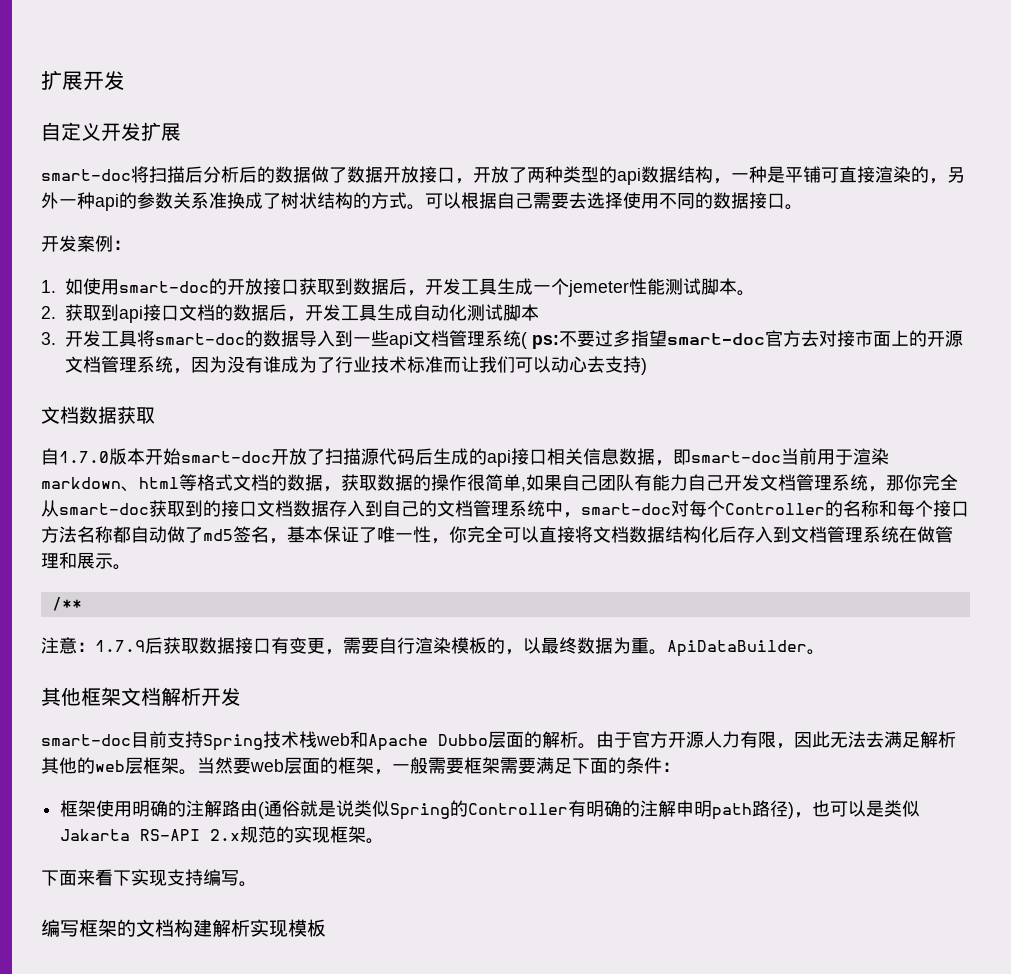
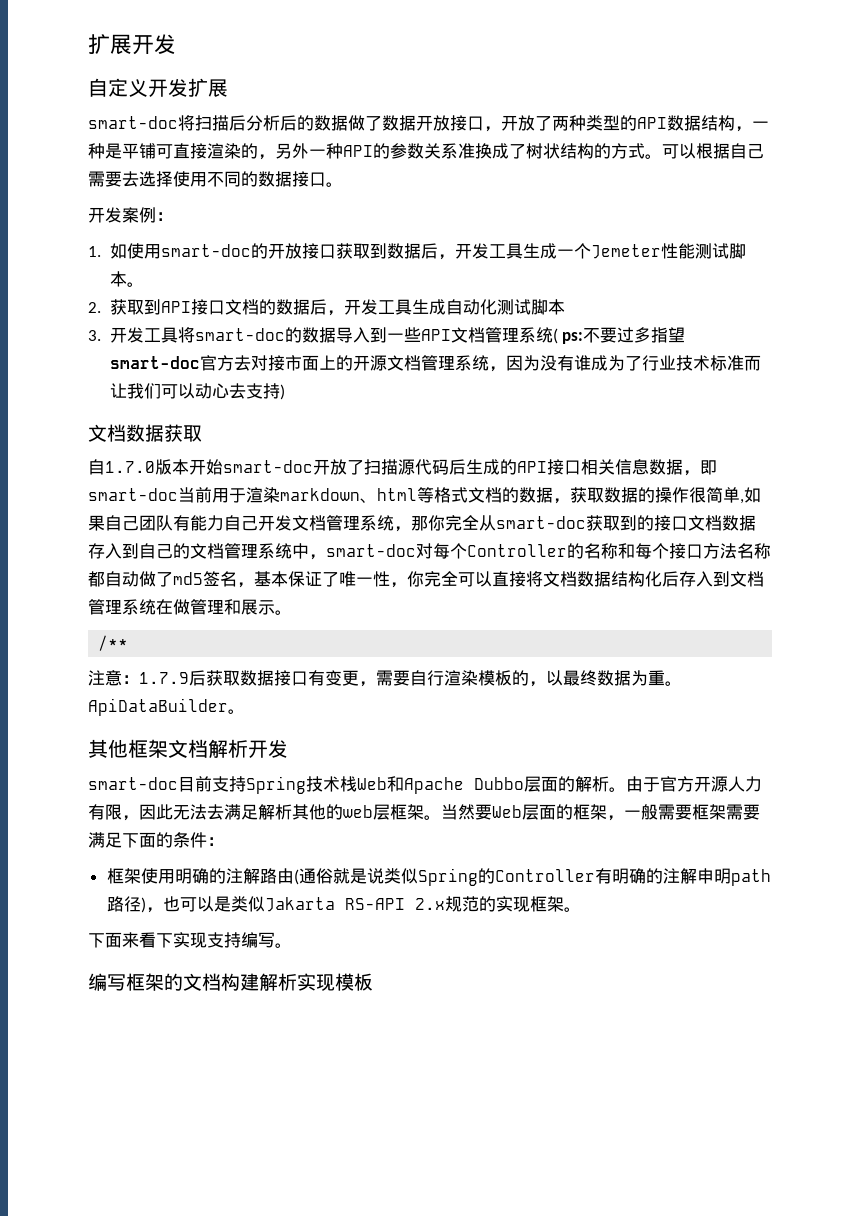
- smart-doc将扫描后分析后的数据做了数据开放接口，开放了两种类型的api数据结构，一种是平铺可直接渲染的，另外一种api的参数关系准换成了树状结构的方式。
+ smart-doc将扫描后分析后的数据做了数据开放接口，开放了两种类型的API数据结构，一种是平铺可直接渲染的，另外一种API的参数关系准换成了树状结构的方式。
- 1.如使用smart-doc的开放接口获取到数据后，开发工具生成一个jemeter性能测试脚本。
+ 1.如使用smart-doc的开放接口获取到数据后，开发工具生成一个Jemeter性能测试脚本。
- 2.获取到api接口文档的数据后，开发工具生成自动化测试脚本
+ 2.获取到API接口文档的数据后，开发工具生成自动化测试脚本
- 3.开发工具将smart-doc的数据导入到一些api文档管理系统( ps:不要过多指望smart-doc官方去对接市面上的开源文档管理系统，因为没有谁成为了行业技术标准而让我们可以动心去支持)
+ 3.开发工具将smart-doc的数据导入到一些API文档管理系统( ps:不要过多指望smart-doc官方去对接市面上的开源文档管理系统，因为没有谁成为了行业技术标准而让我们可以动心去支持)
- 自1.7.0版本开始smart-doc开放了扫描源代码后生成的api接口相关信息数据，即smart-doc当前用于渲染markdown、html等格式文档的数据，获取数据的操作很简单,如果自己团队有能力自己开发文档管理系统，那你完全从smart-doc获取到的接口文档数据存入到自己的文档管理系统中，smart-doc对每个Controller的名称和每个接口方法名称都自动做了md5签名，基本保证了唯一性，你完全可以直接将文档数据结构化后存入到文档管理系统在做管理和展示。
+ 自1.7.0版本开始smart-doc开放了扫描源代码后生成的API接口相关信息数据，即smart-doc当前用于渲染markdown、html等格式文档的数据，获取数据的操作很简单,如果自己团队有能力自己开发文档管理系统，那你完全从smart-doc获取到的接口文档数据存入到自己的文档管理系统中，smart-doc对每个Controller的名称和每个接口方法名称都自动做了md5签名，基本保证了唯一性，你完全可以直接将文档数据结构化后存入到文档管理系统在做管理和展示。
- smart-doc目前支持Spring技术栈web和Apache Dubbo层面的解析。
+ smart-doc目前支持Spring技术栈Web和Apache Dubbo层面的解析。
- 当然要web层面的框架，一般需要框架需要满足下面的条件：
+ 当然要Web层面的框架，一般需要框架需要满足下面的条件：

